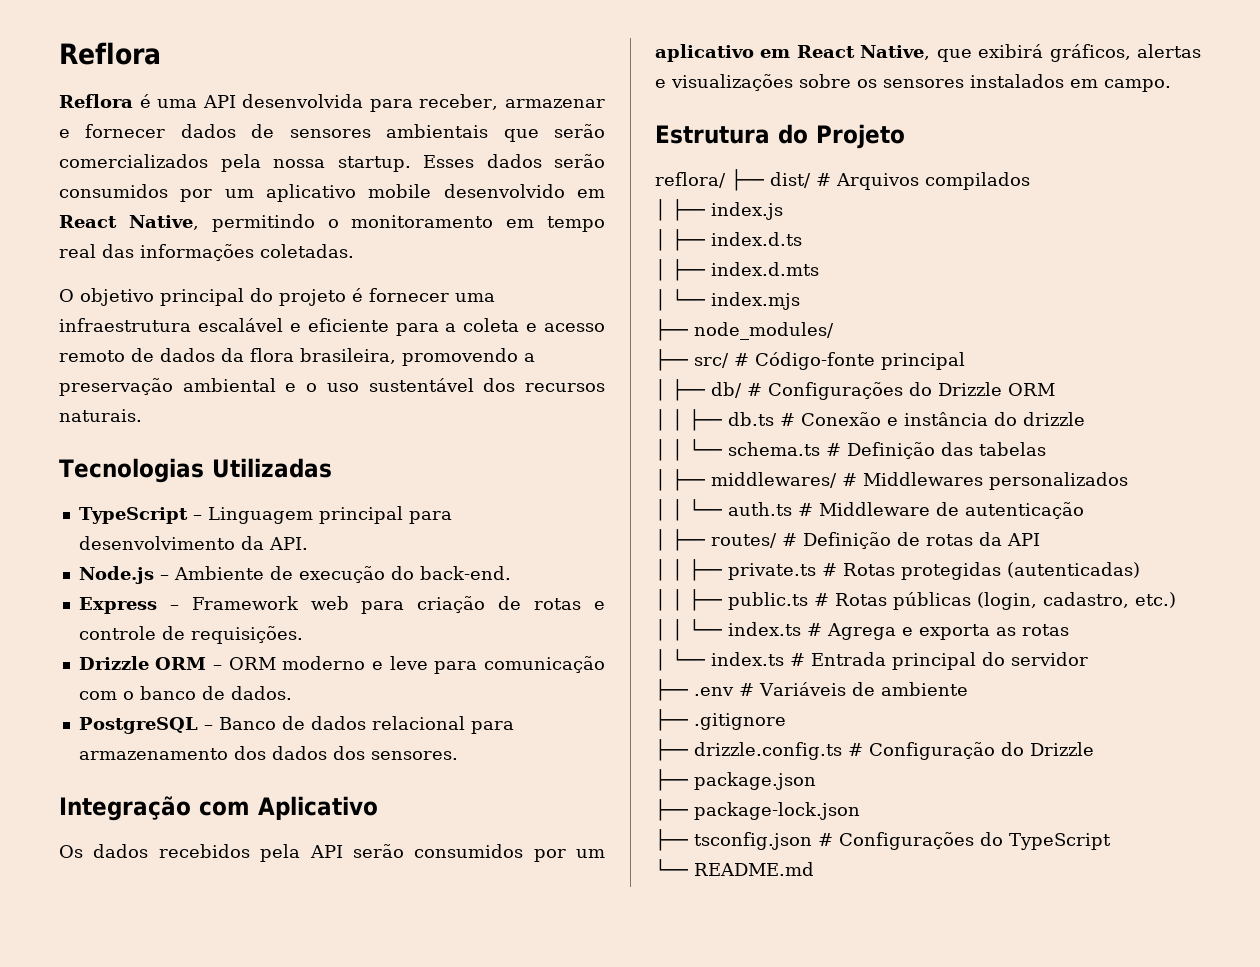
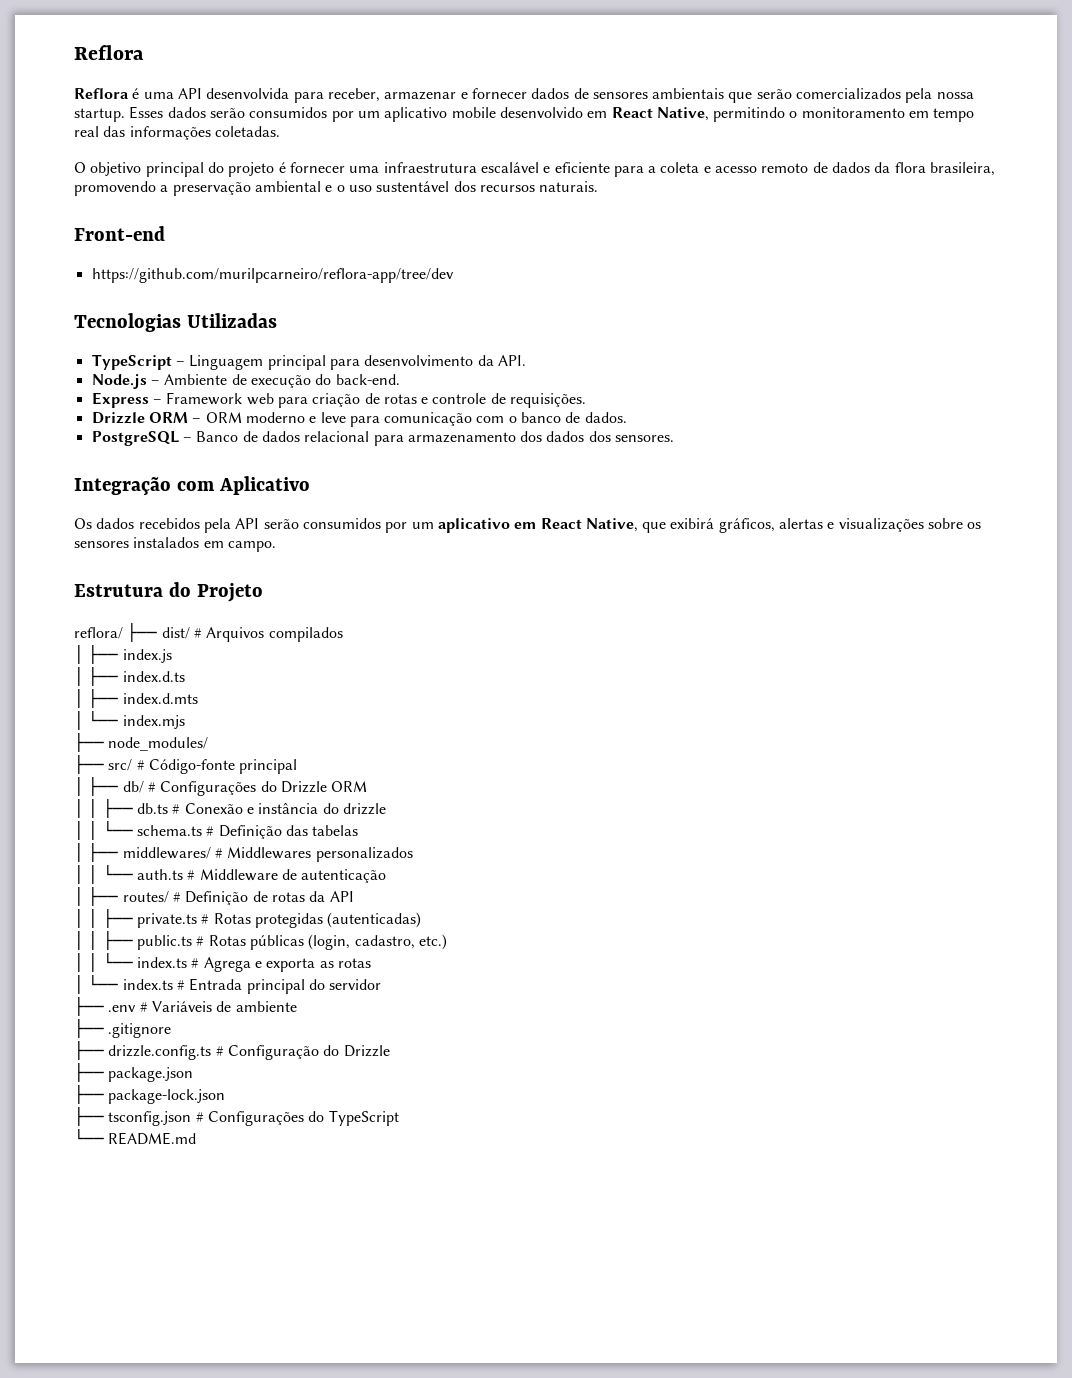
+ Front-end
+ https://github.com/murilpcarneiro/reflora-app/tree/dev

